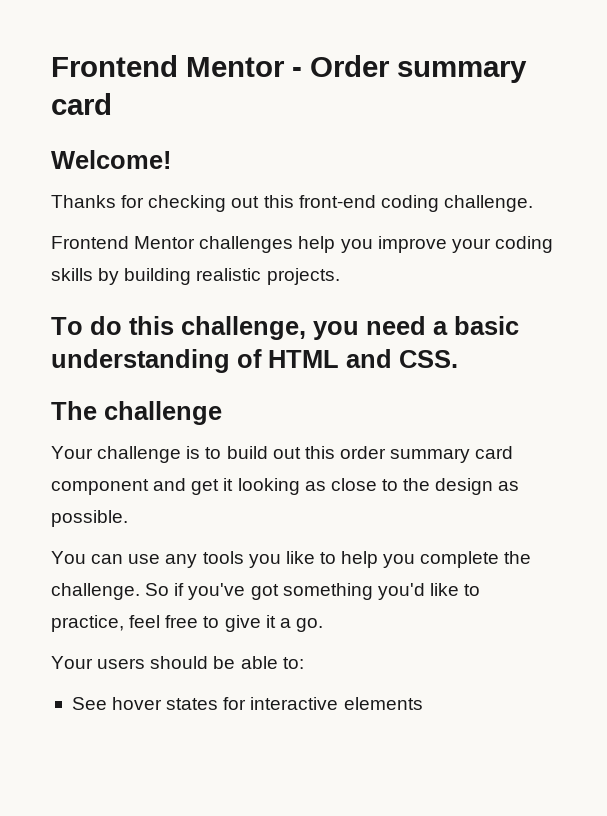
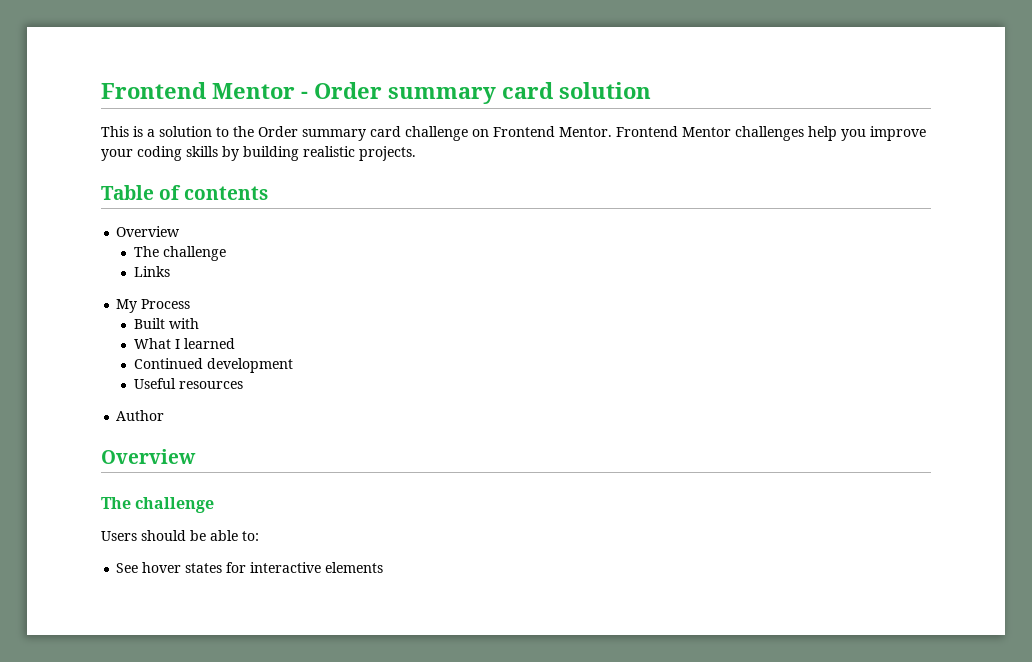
- Frontend Mentor - Order summary card
- Welcome!
- Thanks for checking out this front-end coding challenge.
- Frontend Mentor challenges help you improve your coding skills by building realistic projects.
+ Frontend Mentor - Order summary card solution
+ This is a solution to the Order summary card challenge on Frontend Mentor. Frontend Mentor challenges help you improve your coding skills by building realistic projects.
- To do this challenge, you need a basic understanding of HTML and CSS.
+ Table of contents
+ Overview
  The challenge
- Your challenge is to build out this order summary card component and get it looking as close to the design as possible.
- You can use any tools you like to help you complete the challenge. So if you've got something you'd like to practice, feel free to give it a go.
- Your users should be able to:
+ Links
+ My Process
+ Built with
+ What I learned
+ Continued development
+ Useful resources
+ Author
+ Overview
+ The challenge
+ Users should be able to:

